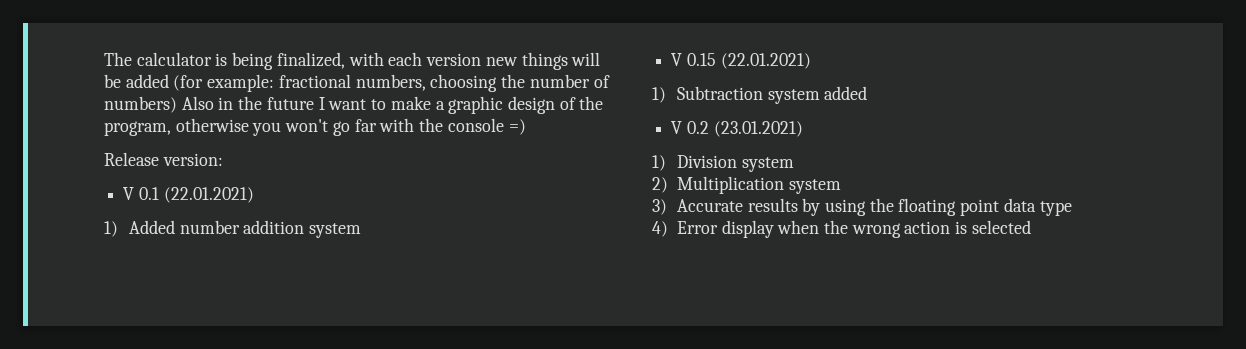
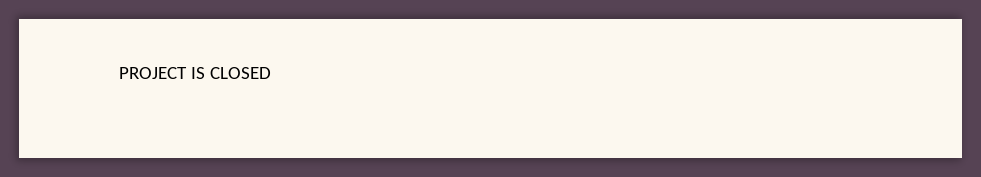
- The calculator is being finalized, with each version new things will be added (for example: fractional numbers, choosing the number of numbers) Also in the future I want to make a graphic design of the program, otherwise you won't go far with the console =)
- Release version:
- V 0.1 (22.01.2021)
- 1) Added number addition system
- V 0.15 (22.01.2021)
- 1) Subtraction system added
- V 0.2 (23.01.2021)
- 1) Division system
- 2) Multiplication system
- 3) Accurate results by using the floating point data type
- 4) Error display when the wrong action is selected
+ PROJECT IS CLOSED

